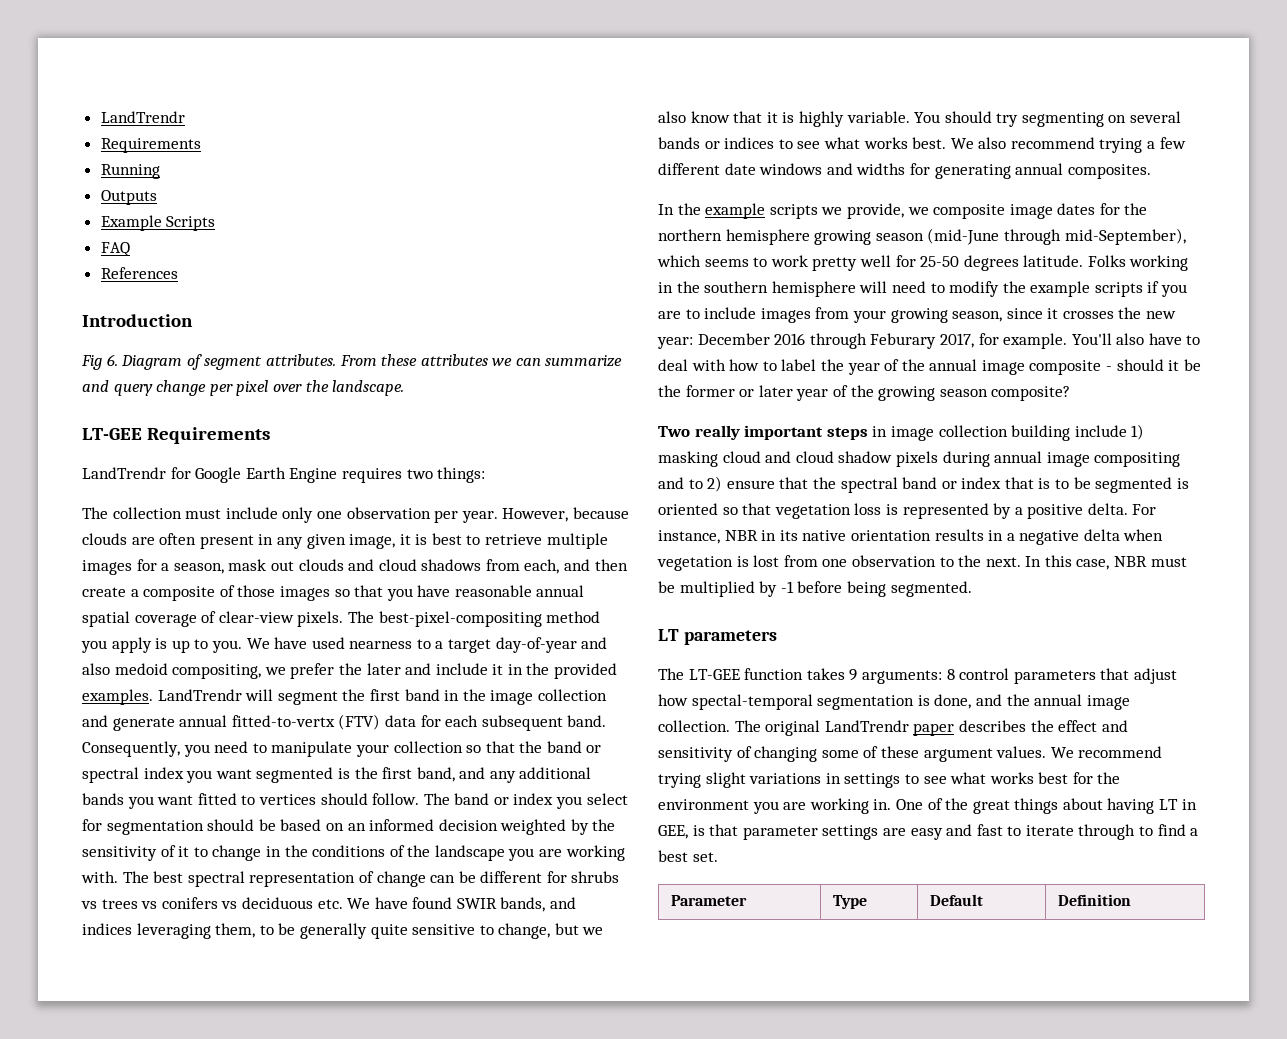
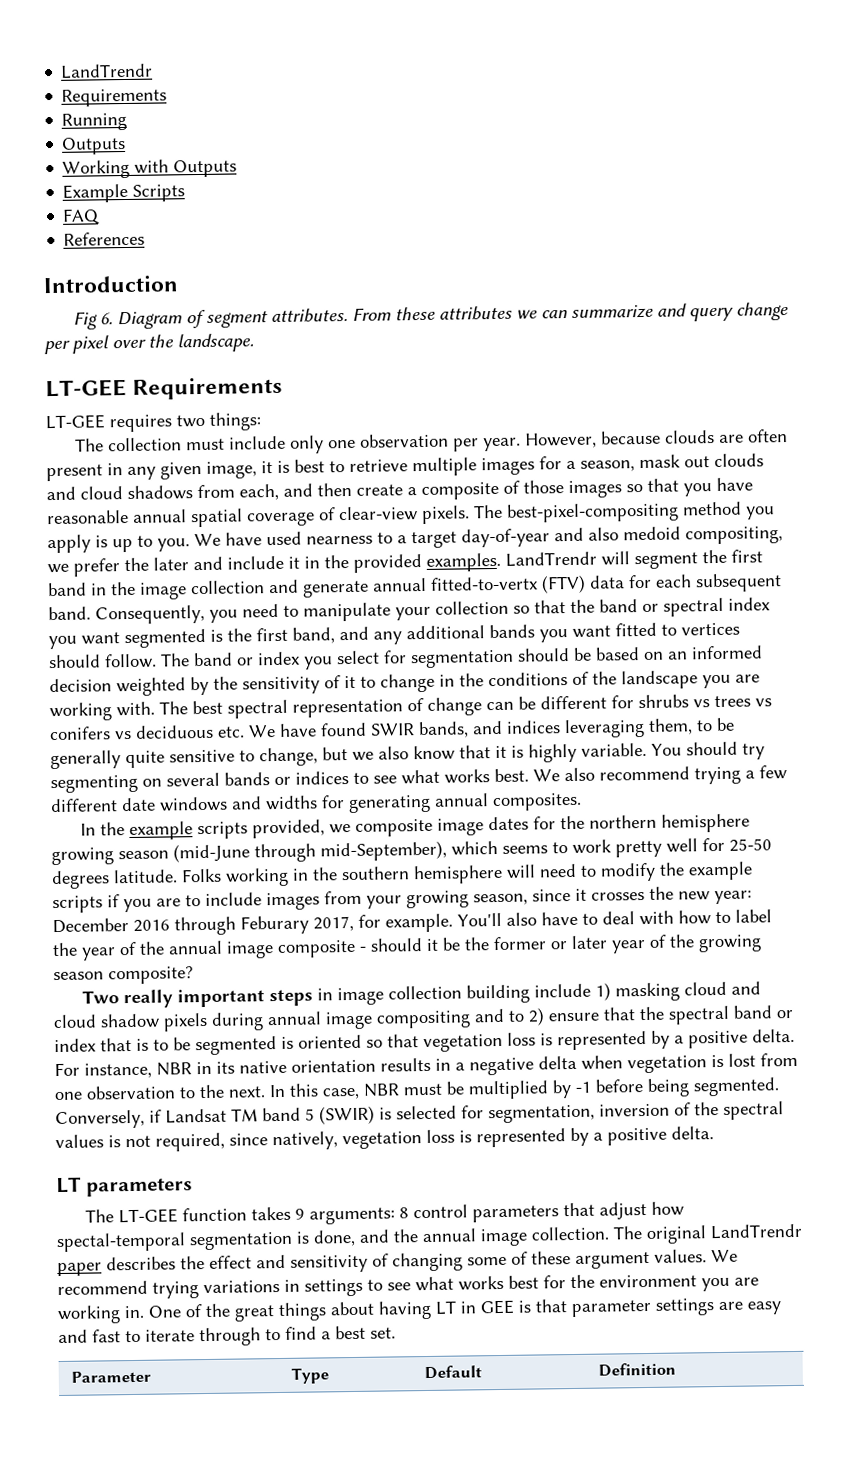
+ Working with Outputs
- LandTrendr for Google Earth Engine requires two things:
+ LT-GEE requires two things:
- In the example scripts we provide, we composite image dates for the northern hemisphere growing season (mid-June through mid-September), which seems to work pretty well for 25-50 degrees latitude.
+ In the example scripts provided, we composite image dates for the northern hemisphere growing season (mid-June through mid-September), which seems to work pretty well for 25-50 degrees latitude.
+ Conversely, if Landsat TM band 5 (SWIR) is selected for segmentation, inversion of the spectral values is not required, since natively, vegetation loss is represented by a positive delta.
- We recommend trying slight variations in settings to see what works best for the environment you are working in.
+ We recommend trying variations in settings to see what works best for the environment you are working in.
- One of the great things about having LT in GEE, is that parameter settings are easy and fast to iterate through to find a best set.
+ One of the great things about having LT in GEE is that parameter settings are easy and fast to iterate through to find a best set.

